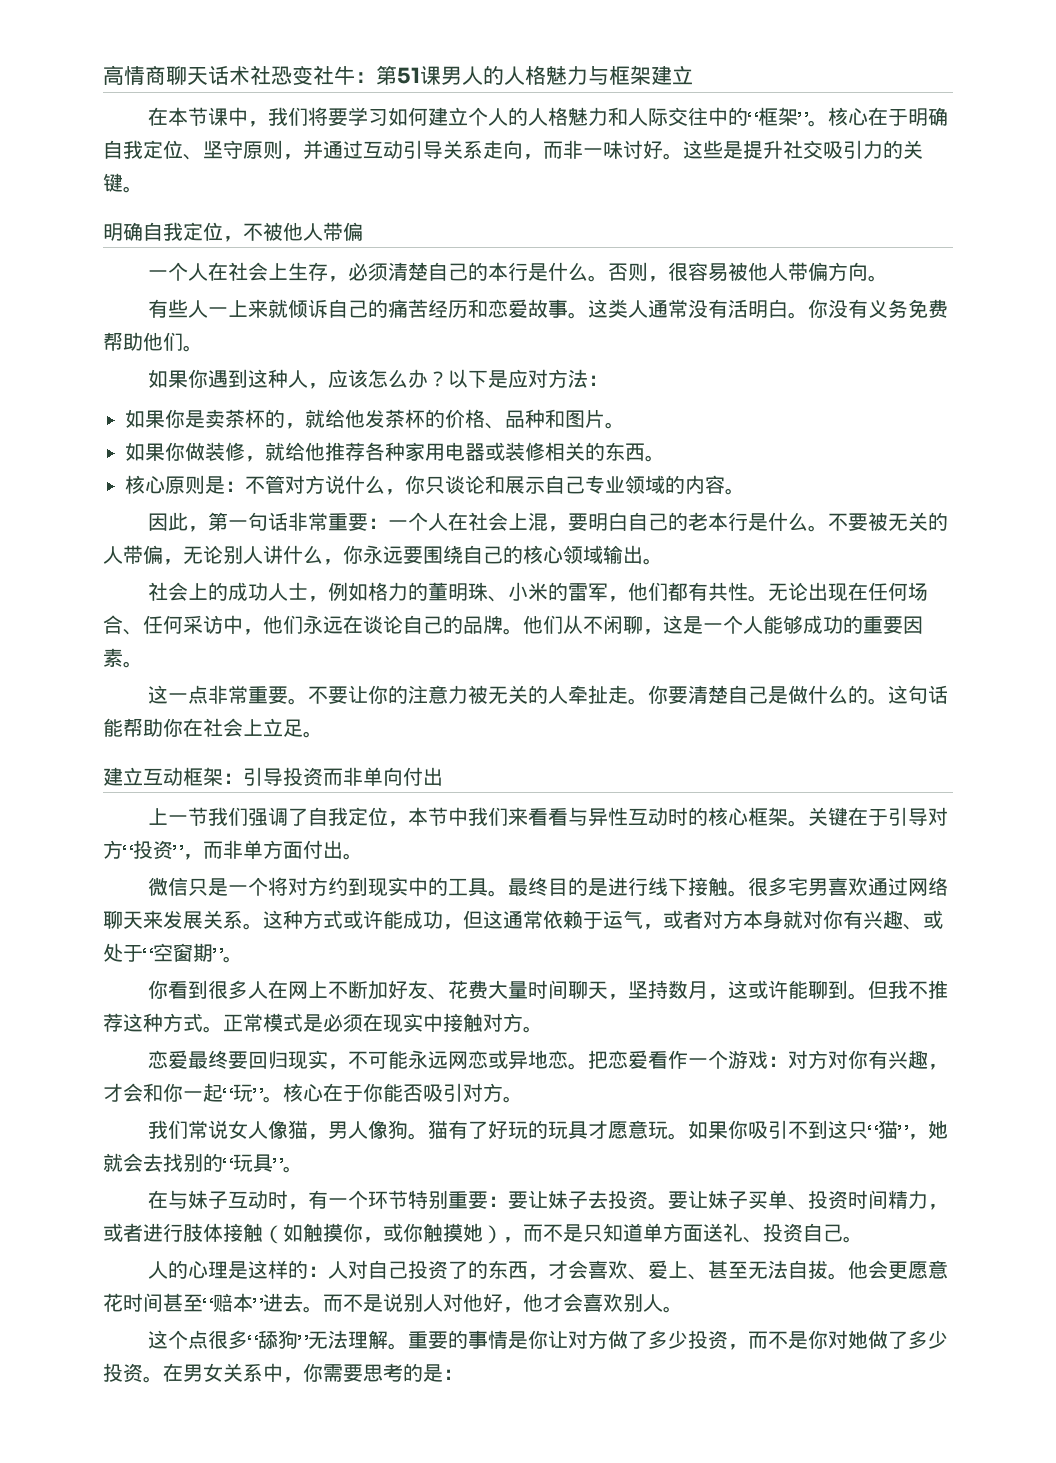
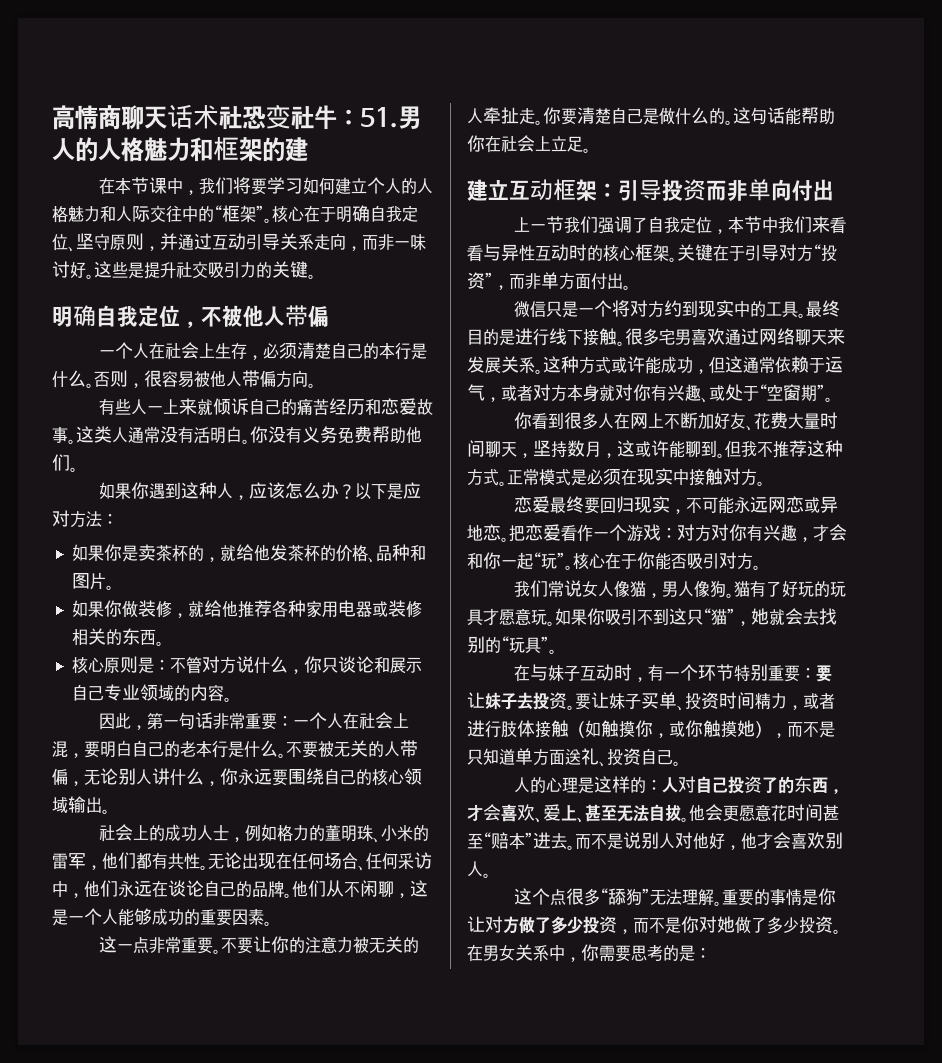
- 高情商聊天话术社恐变社牛：第51课男人的人格魅力与框架建立
+ 高情商聊天话术社恐变社牛：51.男人的人格魅力和框架的建

